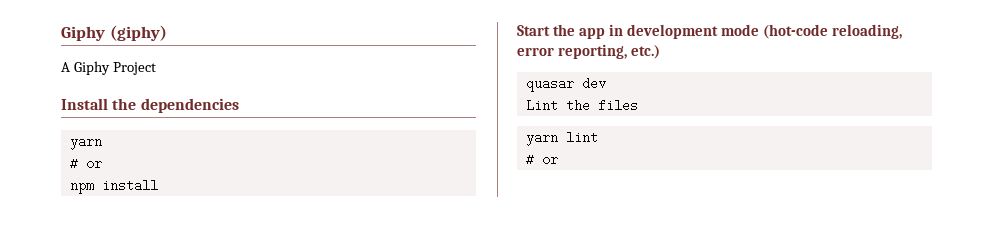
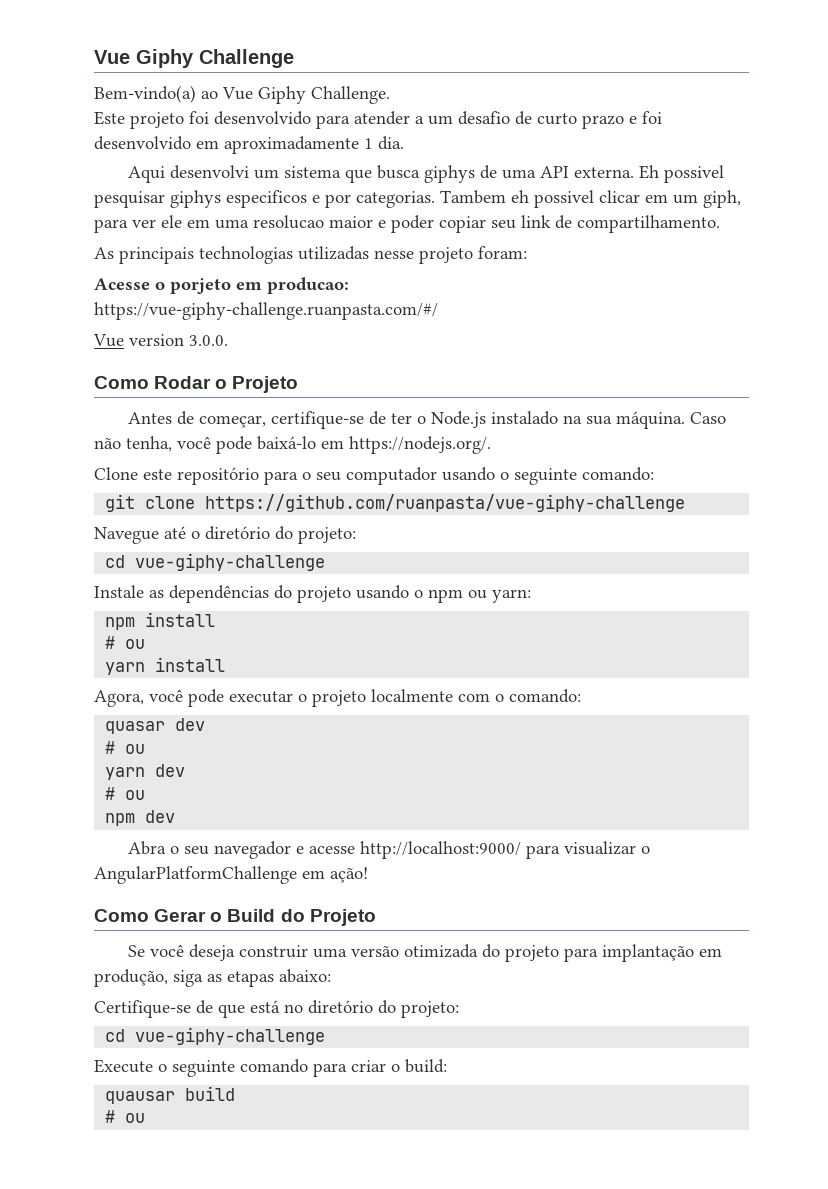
- Giphy (giphy)
- A Giphy Project
- Install the dependencies
- yarn
- # or
+ Vue Giphy Challenge
+ Bem-vindo(a) ao Vue Giphy Challenge.
+ Este projeto foi desenvolvido para atender a um desafio de curto prazo e foi desenvolvido em aproximadamente 1 dia.
+ Aqui desenvolvi um sistema que busca giphys de uma API externa. Eh possivel pesquisar giphys especificos e por categorias. Tambem eh possivel clicar em um giph, para ver ele em uma resolucao maior e poder copiar seu link de compartilhamento.
+ As principais technologias utilizadas nesse projeto foram:
+ Acesse o porjeto em producao:
+ https://vue-giphy-challenge.ruanpasta.com/#/
+ Vue version 3.0.0.
+ Como Rodar o Projeto
+ Antes de começar, certifique-se de ter o Node.js instalado na sua máquina. Caso não tenha, você pode baixá-lo em https://nodejs.org/.
+ Clone este repositório para o seu computador usando o seguinte comando:
+ git clone https://github.com/ruanpasta/vue-giphy-challenge
+ Navegue até o diretório do projeto:
+ cd vue-giphy-challenge
+ Instale as dependências do projeto usando o npm ou yarn:
  npm install
- Start the app in development mode (hot-code reloading, error reporting, etc.)
+ # ou
+ yarn install
+ Agora, você pode executar o projeto localmente com o comando:
  quasar dev
- Lint the files
- yarn lint
- # or
+ # ou
+ yarn dev
+ # ou
+ npm dev
+ Abra o seu navegador e acesse http://localhost:9000/ para visualizar o AngularPlatformChallenge em ação!
+ Como Gerar o Build do Projeto
+ Se você deseja construir uma versão otimizada do projeto para implantação em produção, siga as etapas abaixo:
+ Certifique-se de que está no diretório do projeto:
+ cd vue-giphy-challenge
+ Execute o seguinte comando para criar o build:
+ quausar build
+ # ou

